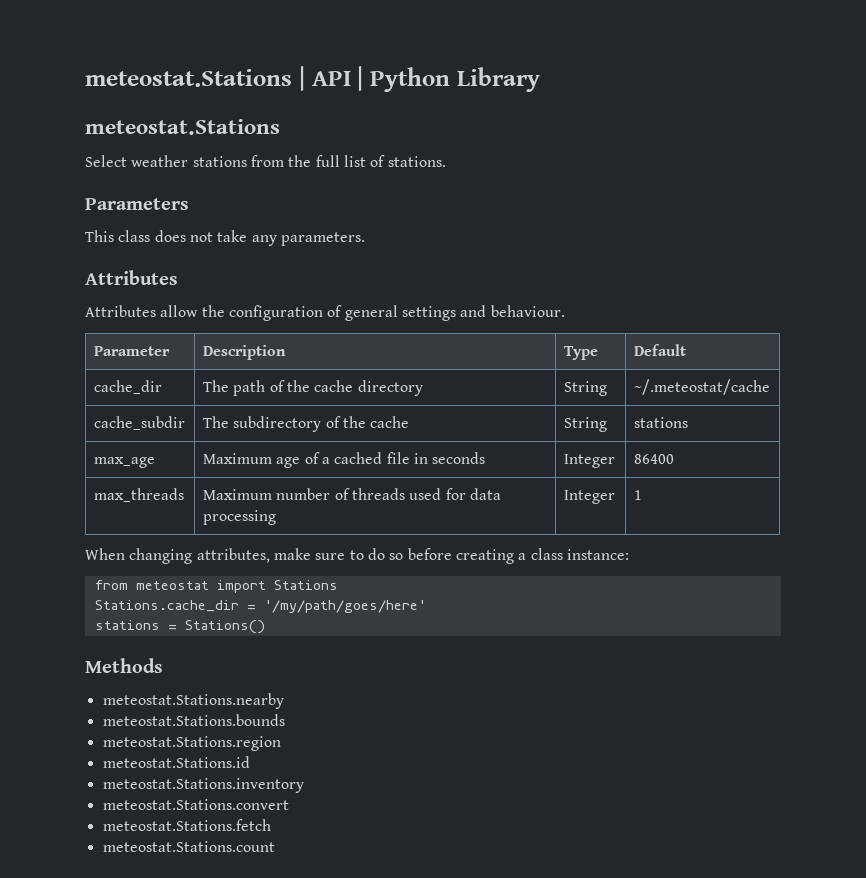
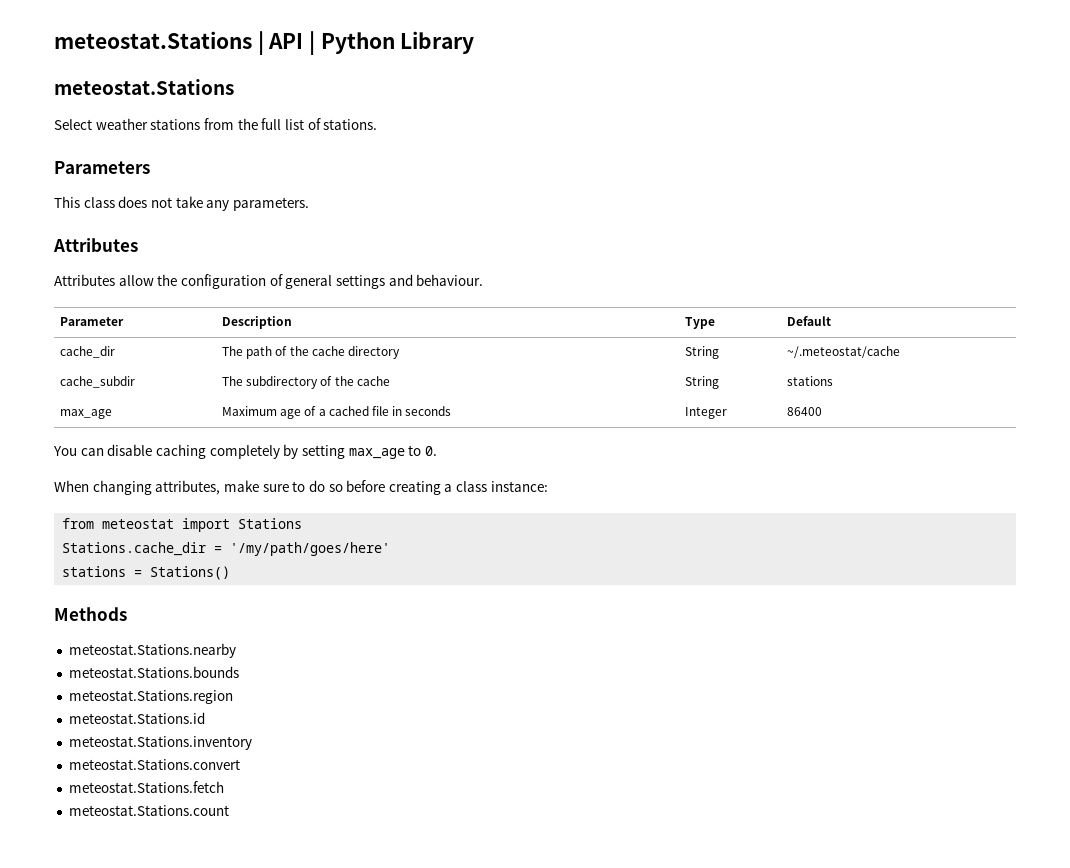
- max_threads | Maximum number of threads used for data processing | Integer | 1
+ You can disable caching completely by setting max_age to 0.

